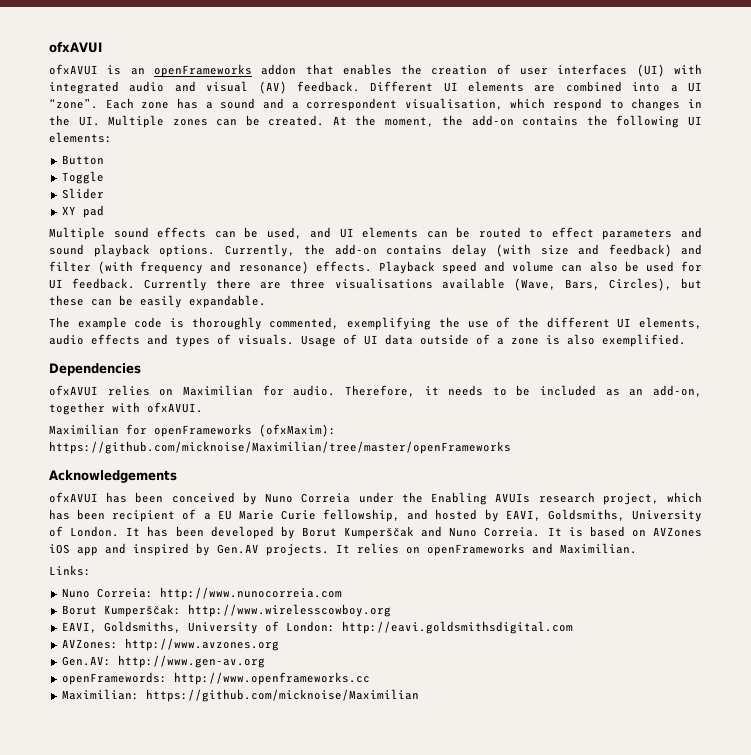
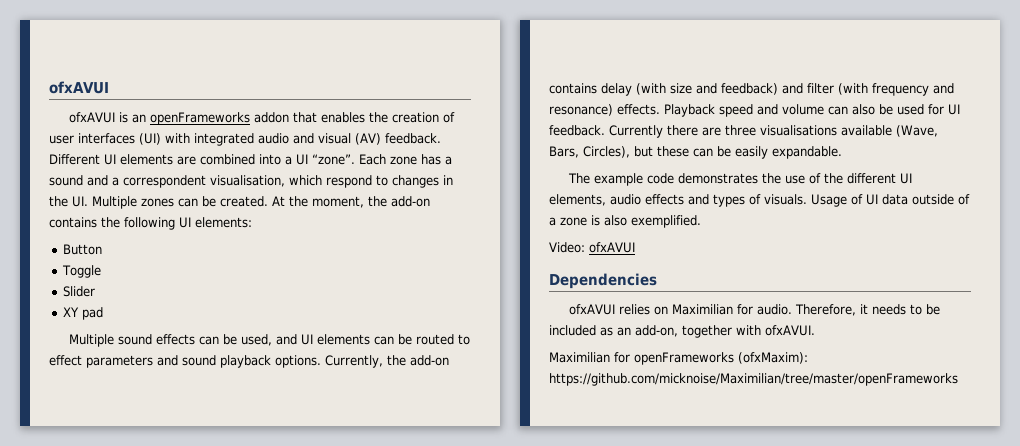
- The example code is thoroughly commented, exemplifying the use of the different UI elements, audio effects and types of visuals.
+ The example code demonstrates the use of the different UI elements, audio effects and types of visuals.
+ Video: ofxAVUI
- Acknowledgements
- ofxAVUI has been conceived by Nuno Correia under the Enabling AVUIs research project, which has been recipient of a EU Marie Curie fellowship, and hosted by EAVI, Goldsmiths, University of London. It has been developed by Borut Kumperščak and Nuno Correia. It is based on AVZones iOS app and inspired by Gen.AV projects. It relies on openFrameworks and Maximilian.
- Links:
- Nuno Correia: http://www.nunocorreia.com
- Borut Kumperščak: http://www.wirelesscowboy.org
- EAVI, Goldsmiths, University of London: http://eavi.goldsmithsdigital.com
- AVZones: http://www.avzones.org
- Gen.AV: http://www.gen-av.org
- openFramewords: http://www.openframeworks.cc
- Maximilian: https://github.com/micknoise/Maximilian

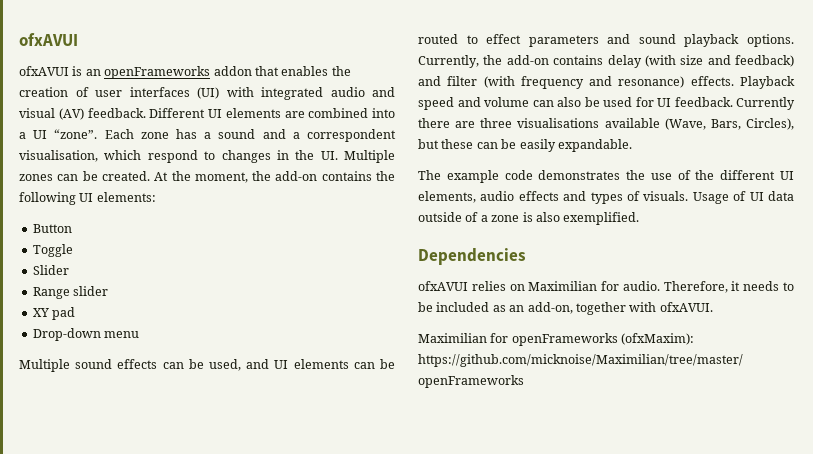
+ Range slider
+ Drop-down menu
- Video: ofxAVUI

